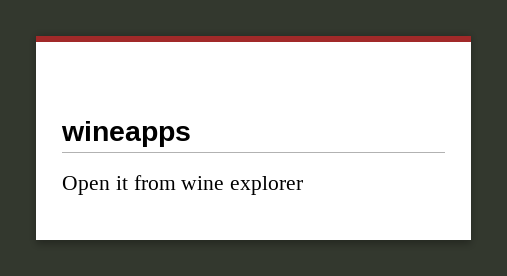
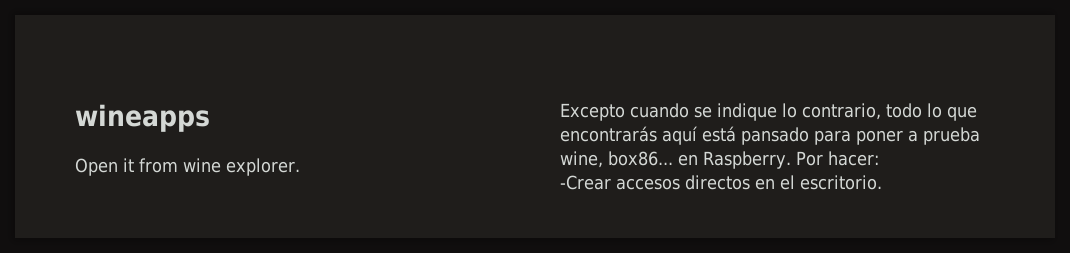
- Open it from wine explorer
+ Open it from wine explorer.
+ Excepto cuando se indique lo contrario, todo lo que encontrarás aquí está pansado para poner a prueba wine, box86... en Raspberry. Por hacer:
+ -Crear accesos directos en el escritorio.

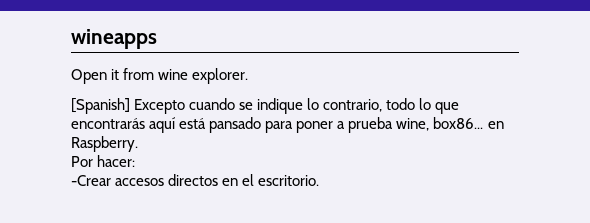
- Excepto cuando se indique lo contrario, todo lo que encontrarás aquí está pansado para poner a prueba wine, box86... en Raspberry. Por hacer:
+ [Spanish] Excepto cuando se indique lo contrario, todo lo que encontrarás aquí está pansado para poner a prueba wine, box86... en Raspberry.
+ Por hacer:

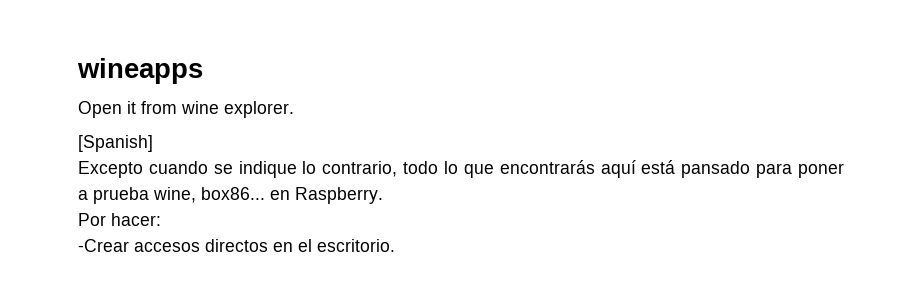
- [Spanish] Excepto cuando se indique lo contrario, todo lo que encontrarás aquí está pansado para poner a prueba wine, box86... en Raspberry.
+ [Spanish]
+ Excepto cuando se indique lo contrario, todo lo que encontrarás aquí está pansado para poner a prueba wine, box86... en Raspberry.

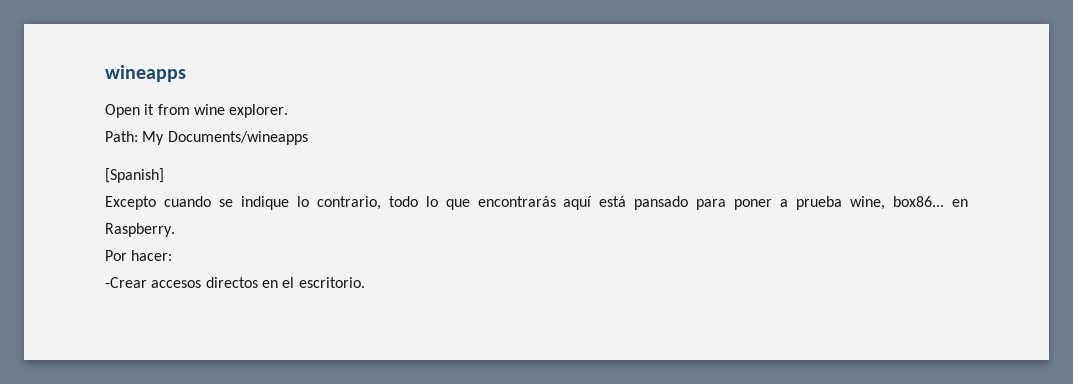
+ Path: My Documents/wineapps

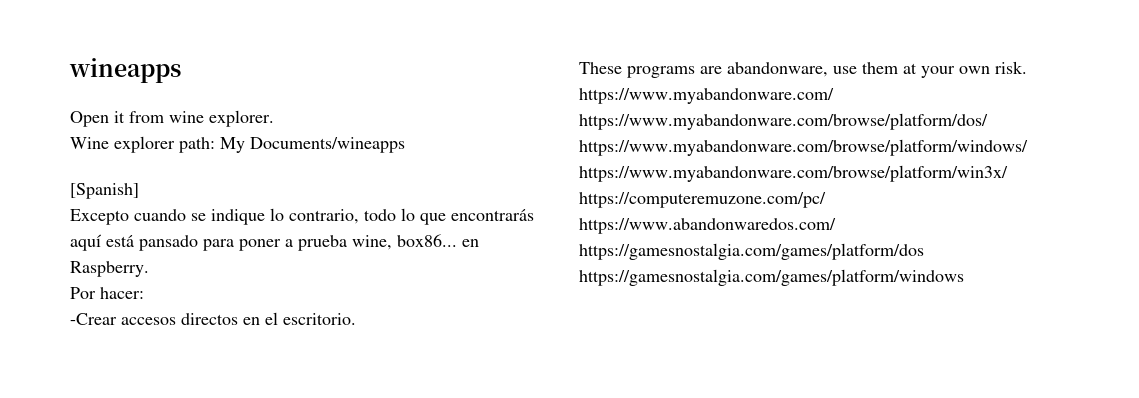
- Path: My Documents/wineapps
+ Wine explorer path: My Documents/wineapps
+ These programs are abandonware, use them at your own risk. https://www.myabandonware.com/ https://www.myabandonware.com/browse/platform/dos/ https://www.myabandonware.com/browse/platform/windows/ https://www.myabandonware.com/browse/platform/win3x/ https://computeremuzone.com/pc/ https://www.abandonwaredos.com/ https://gamesnostalgia.com/games/platform/dos https://gamesnostalgia.com/games/platform/windows

